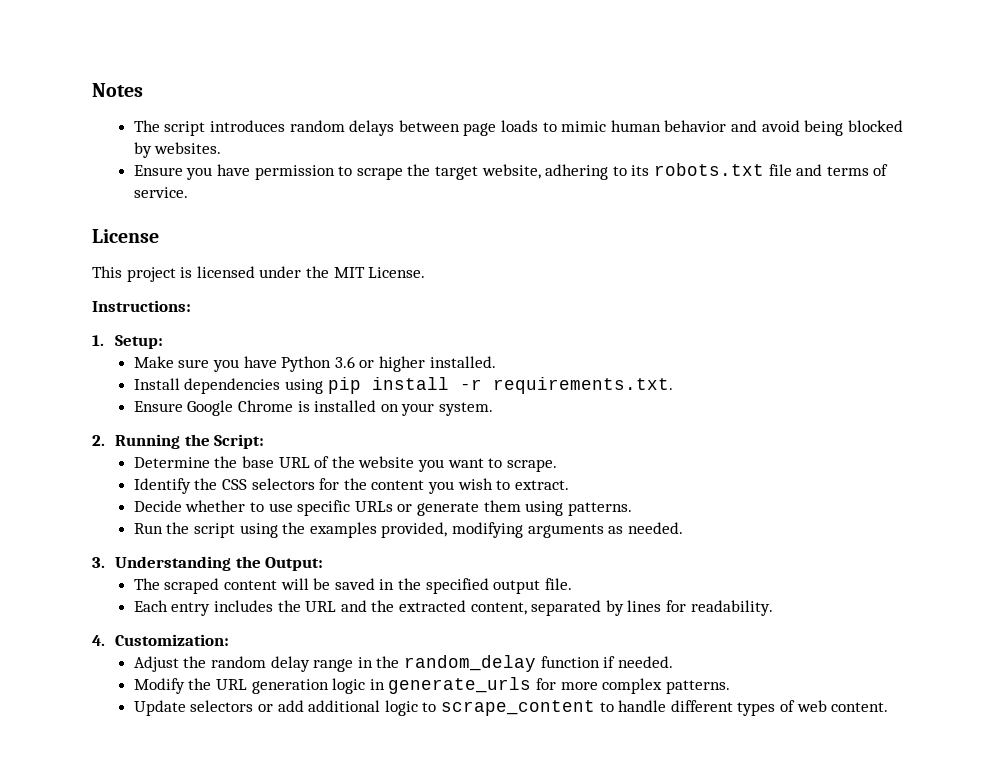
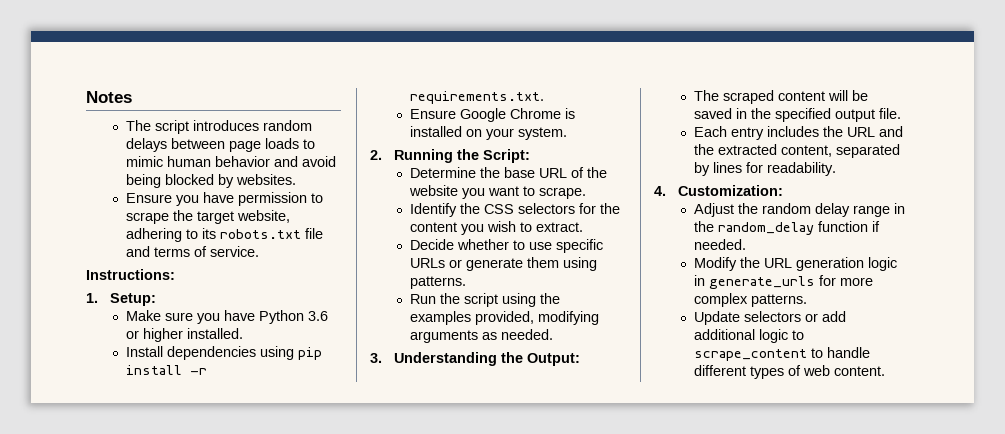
- License
- This project is licensed under the MIT License.

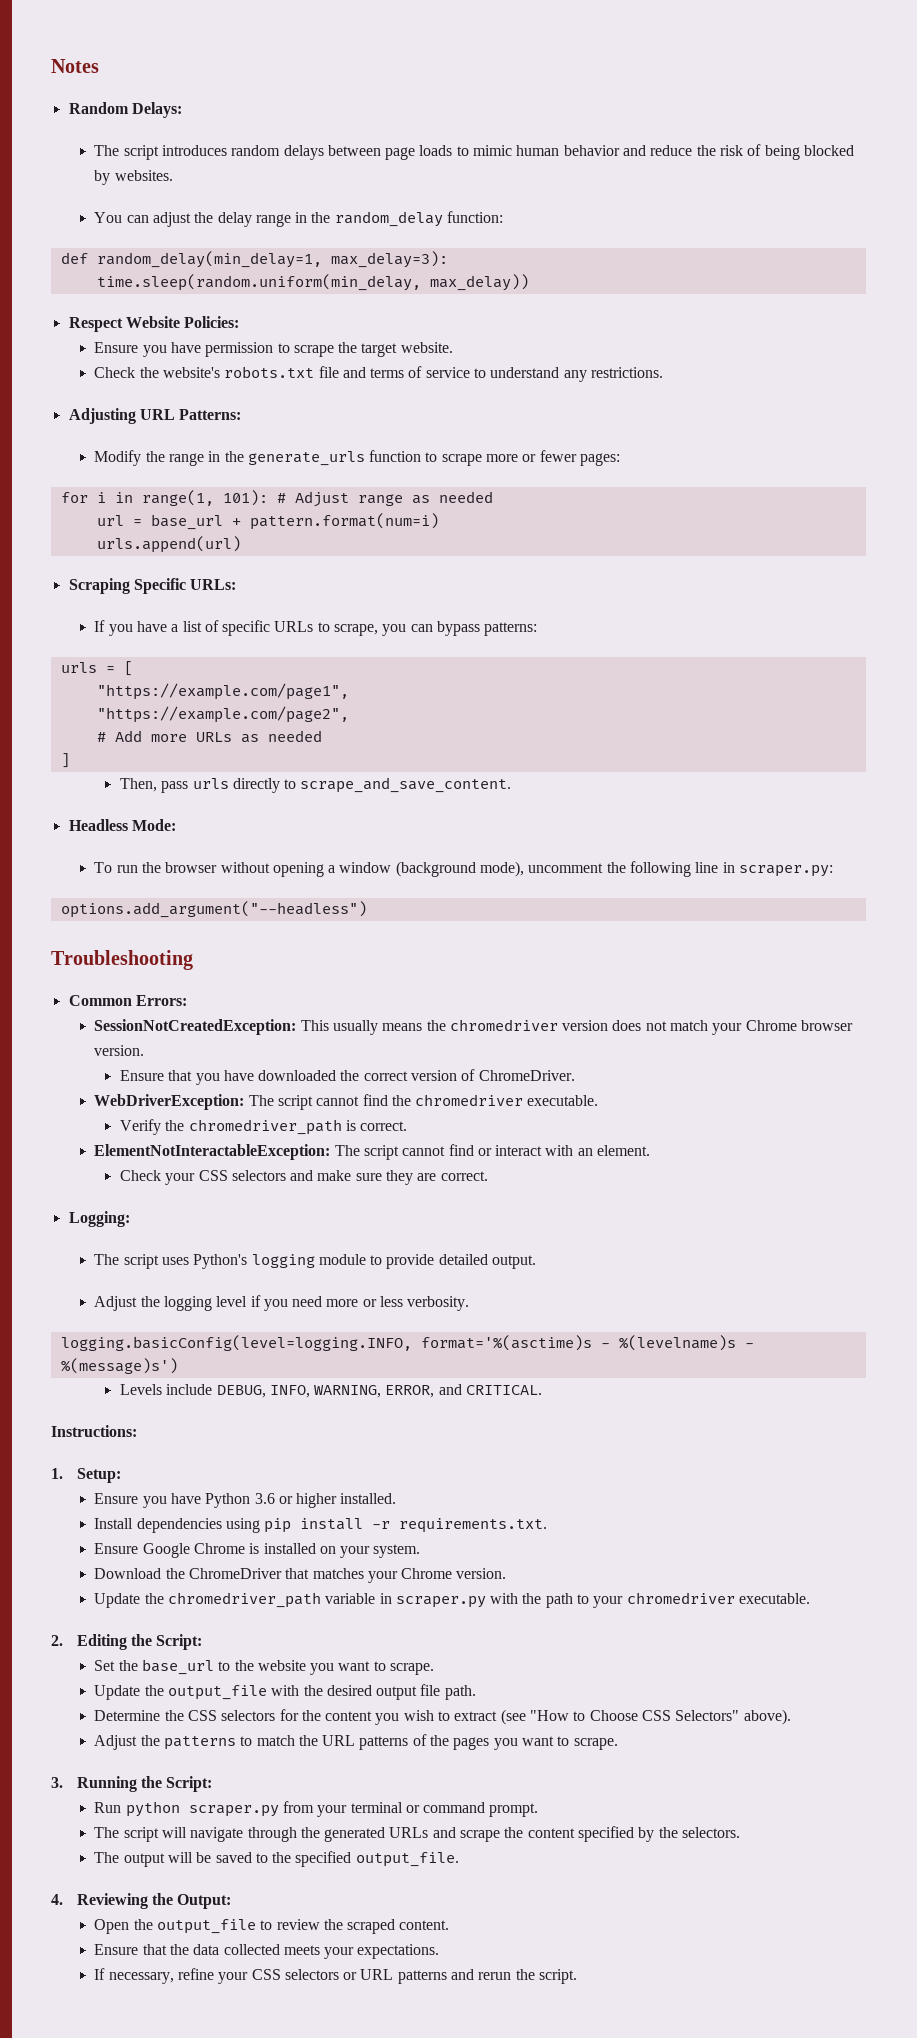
+ Random Delays:
- The script introduces random delays between page loads to mimic human behavior and avoid being blocked by websites.
+ The script introduces random delays between page loads to mimic human behavior and reduce the risk of being blocked by websites.
+ You can adjust the delay range in the random_delay function:
+ def random_delay(min_delay=1, max_delay=3):
+ time.sleep(random.uniform(min_delay, max_delay))
+ Respect Website Policies:
- Ensure you have permission to scrape the target website, adhering to its robots.txt file and terms of service.
+ Ensure you have permission to scrape the target website.
+ Check the website's robots.txt file and terms of service to understand any restrictions.
+ Adjusting URL Patterns:
+ Modify the range in the generate_urls function to scrape more or fewer pages:
+ for i in range(1, 101): # Adjust range as needed
+ url = base_url + pattern.format(num=i)
+ urls.append(url)
+ Scraping Specific URLs:
+ If you have a list of specific URLs to scrape, you can bypass patterns:
+ urls = [
+ "https://example.com/page1",
+ "https://example.com/page2",
+ # Add more URLs as needed
+ ]
+ Then, pass urls directly to scrape_and_save_content.
+ Headless Mode:
+ To run the browser without opening a window (background mode), uncomment the following line in scraper.py:
+ options.add_argument("--headless")
+ Troubleshooting
+ Common Errors:
+ SessionNotCreatedException: This usually means the chromedriver version does not match your Chrome browser version.
+ Ensure that you have downloaded the correct version of ChromeDriver.
+ WebDriverException: The script cannot find the chromedriver executable.
+ Verify the chromedriver_path is correct.
+ ElementNotInteractableException: The script cannot find or interact with an element.
+ Check your CSS selectors and make sure they are correct.
+ Logging:
+ The script uses Python's logging module to provide detailed output.
+ Adjust the logging level if you need more or less verbosity.
+ logging.basicConfig(level=logging.INFO, format='%(asctime)s - %(levelname)s - %(message)s')
+ Levels include DEBUG, INFO, WARNING, ERROR, and CRITICAL.
- Make sure you have Python 3.6 or higher installed.
+ Ensure you have Python 3.6 or higher installed.
+ Download the ChromeDriver that matches your Chrome version.
+ Update the chromedriver_path variable in scraper.py with the path to your chromedriver executable.
- 2. Running the Script:
- Determine the base URL of the website you want to scrape.
+ 2. Editing the Script:
+ Set the base_url to the website you want to scrape.
- Identify the CSS selectors for the content you wish to extract.
- Decide whether to use specific URLs or generate them using patterns.
- Run the script using the examples provided, modifying arguments as needed.
- 3. Understanding the Output:
- The scraped content will be saved in the specified output file.
- Each entry includes the URL and the extracted content, separated by lines for readability.
- 4. Customization:
- Adjust the random delay range in the random_delay function if needed.
- Modify the URL generation logic in generate_urls for more complex patterns.
- Update selectors or add additional logic to scrape_content to handle different types of web content.
+ Update the output_file with the desired output file path.
+ Determine the CSS selectors for the content you wish to extract (see "How to Choose CSS Selectors" above).
+ Adjust the patterns to match the URL patterns of the pages you want to scrape.
+ 3. Running the Script:
+ Run python scraper.py from your terminal or command prompt.
+ The script will navigate through the generated URLs and scrape the content specified by the selectors.
+ The output will be saved to the specified output_file.
+ 4. Reviewing the Output:
+ Open the output_file to review the scraped content.
+ Ensure that the data collected meets your expectations.
+ If necessary, refine your CSS selectors or URL patterns and rerun the script.

